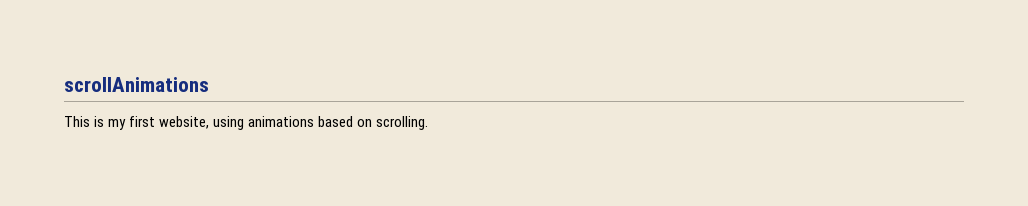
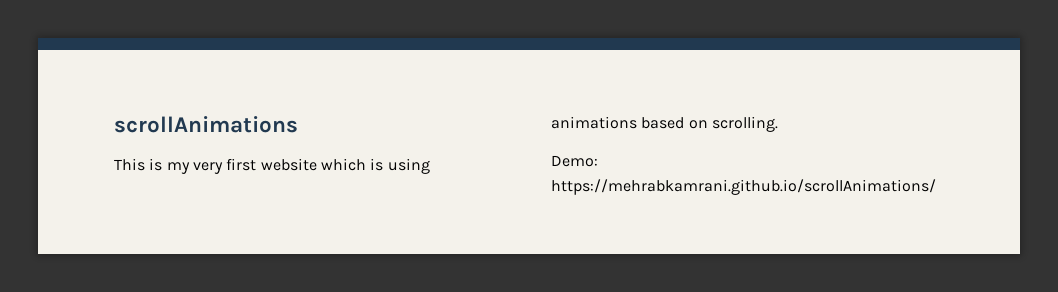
- This is my first website, using animations based on scrolling.
+ This is my very first website which is using animations based on scrolling.
+ Demo: https://mehrabkamrani.github.io/scrollAnimations/

